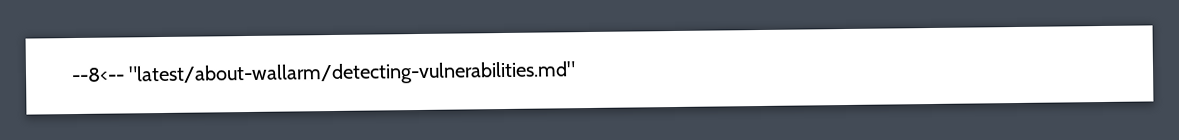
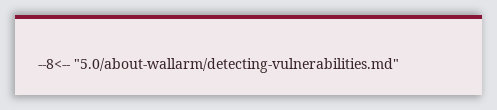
- --8<-- "latest/about-wallarm/detecting-vulnerabilities.md"
+ --8<-- "5.0/about-wallarm/detecting-vulnerabilities.md"

